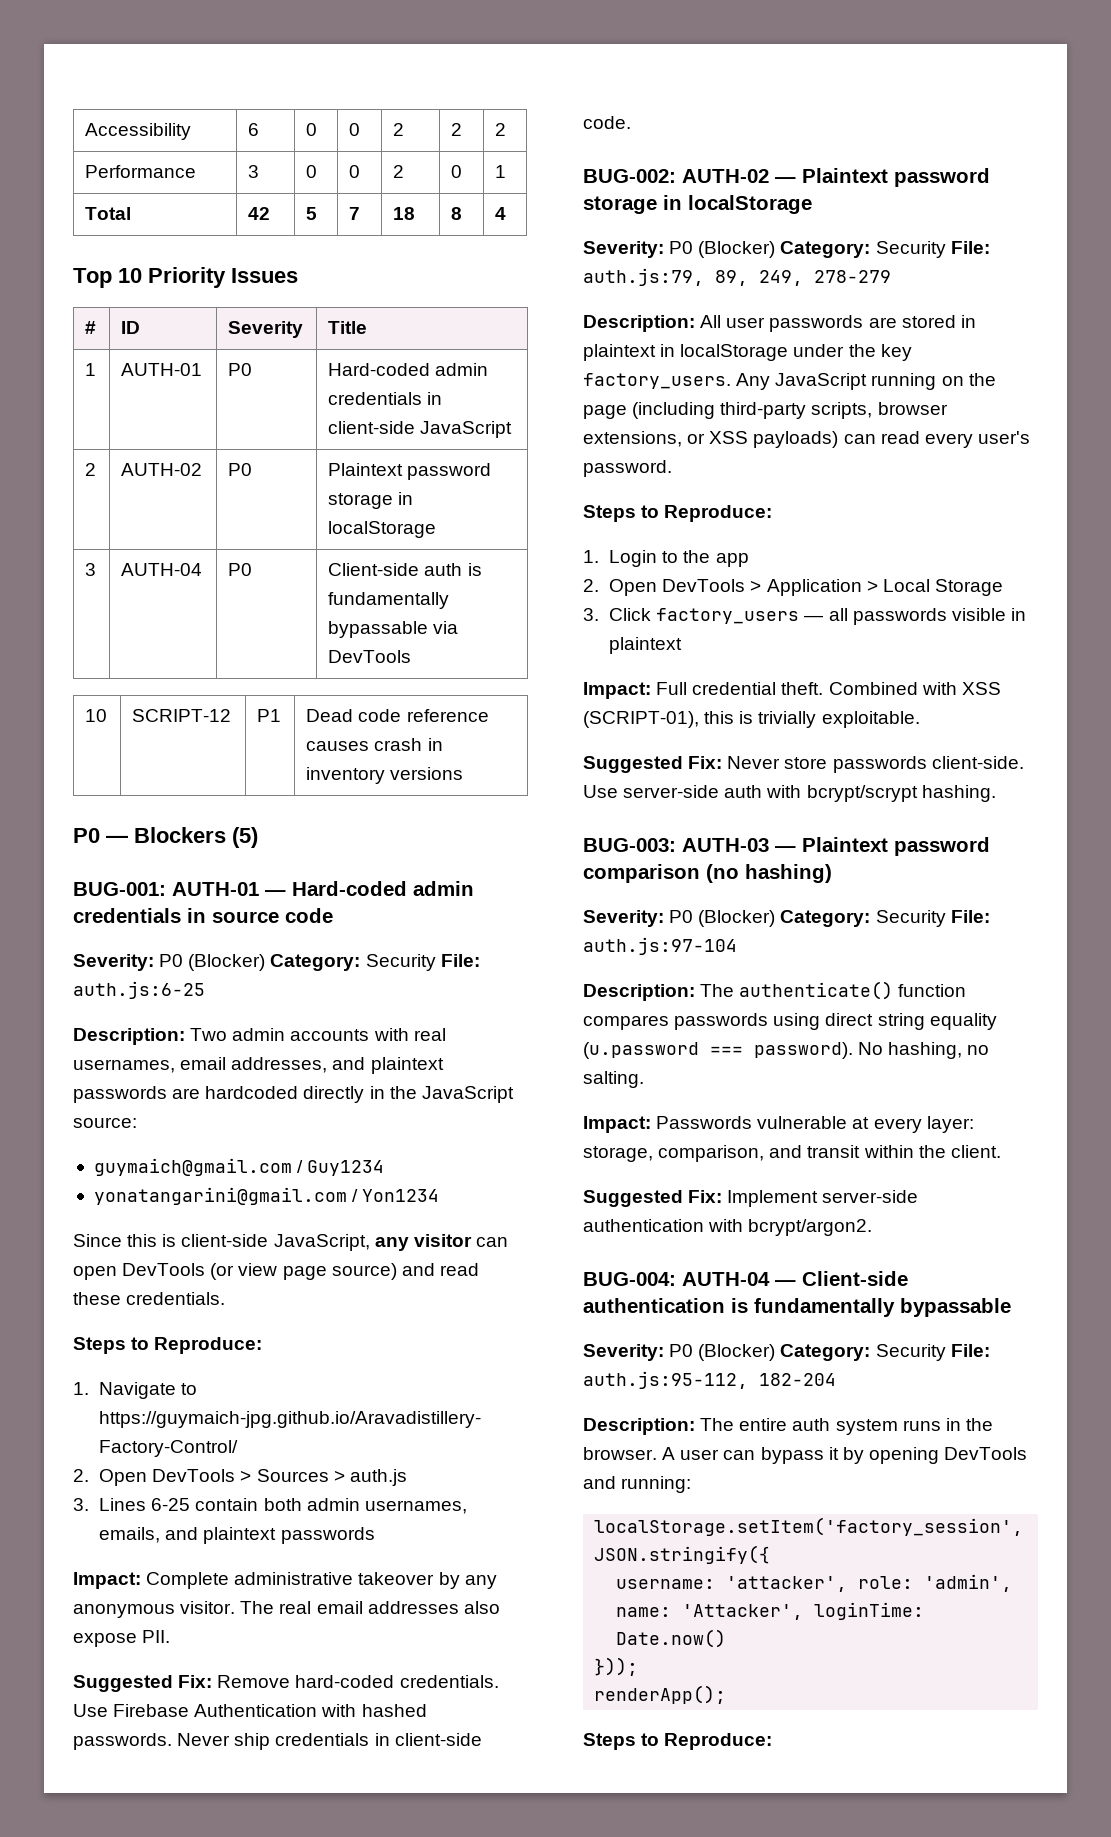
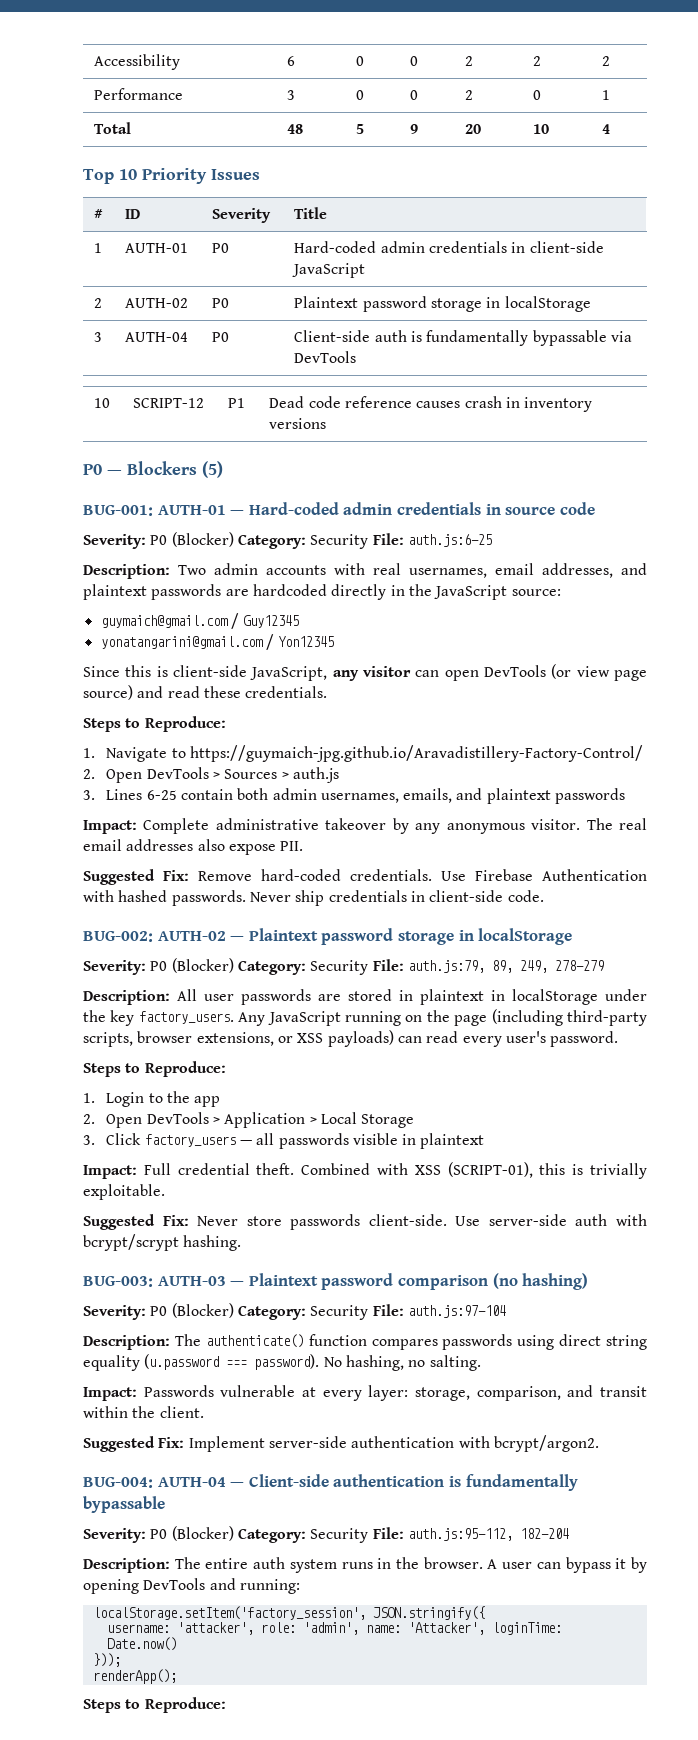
- Total | 42 | 5 | 7 | 18 | 8 | 4
+ Total | 48 | 5 | 9 | 20 | 10 | 4
- guymaich@gmail.com / Guy1234
+ guymaich@gmail.com / Guy12345
- yonatangarini@gmail.com / Yon1234
+ yonatangarini@gmail.com / Yon12345

